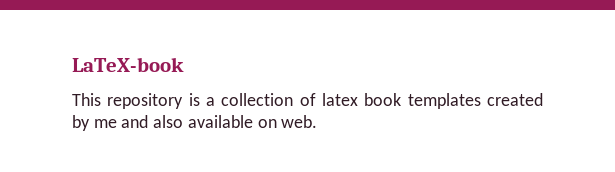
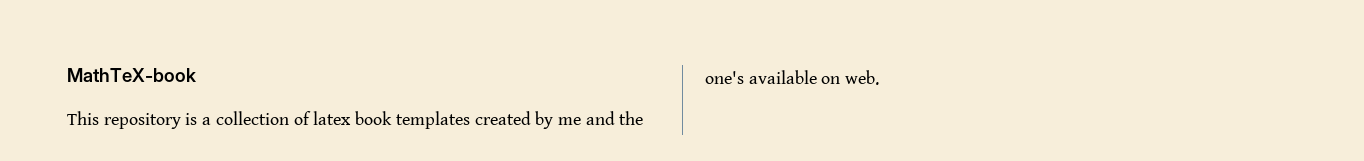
- LaTeX-book
+ MathTeX-book
- This repository is a collection of latex book templates created by me and also available on web.
+ This repository is a collection of latex book templates created by me and the one's available on web.

